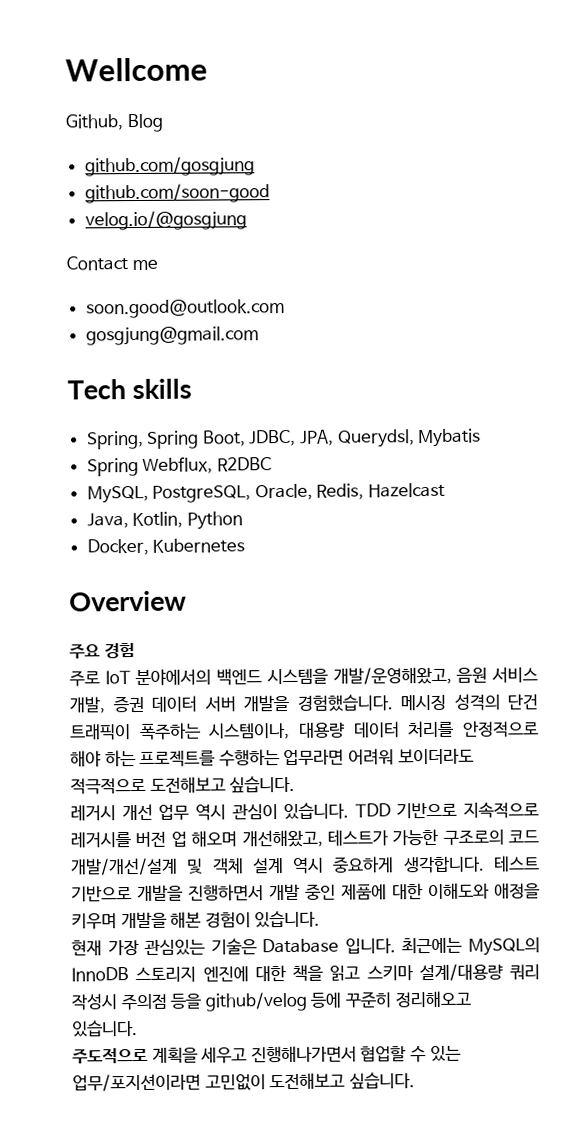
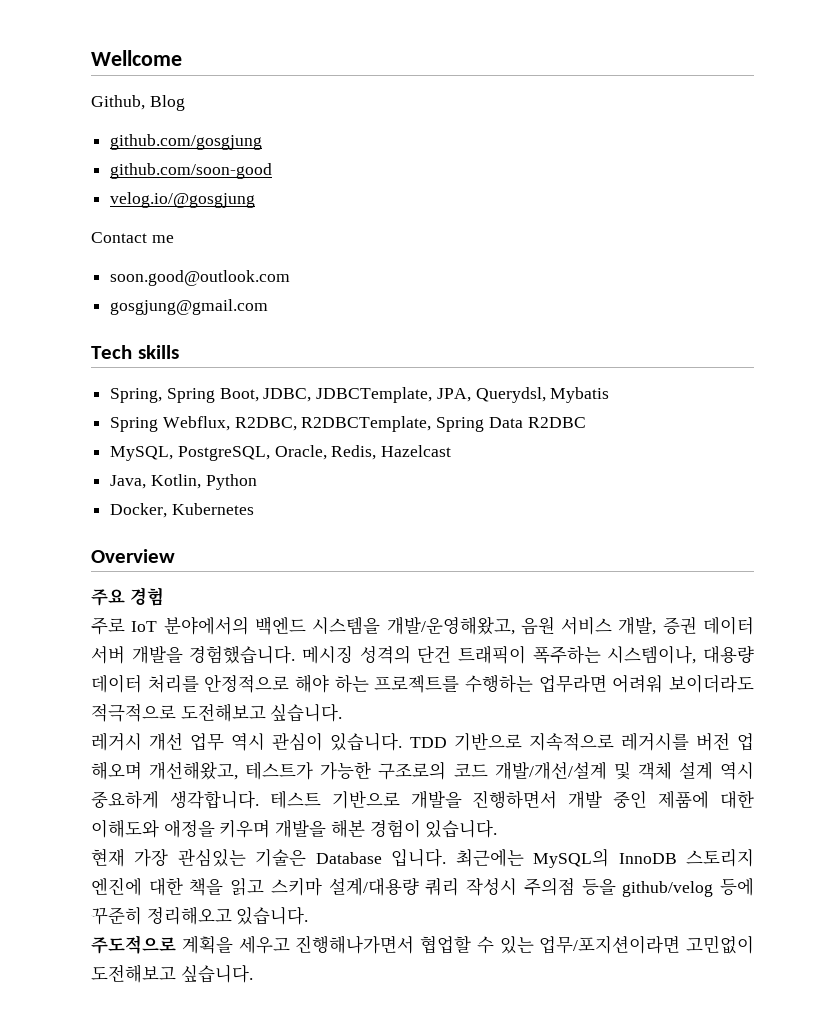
- Spring, Spring Boot, JDBC, JPA, Querydsl, Mybatis
+ Spring, Spring Boot, JDBC, JDBCTemplate, JPA, Querydsl, Mybatis
- Spring Webflux, R2DBC
+ Spring Webflux, R2DBC, R2DBCTemplate, Spring Data R2DBC

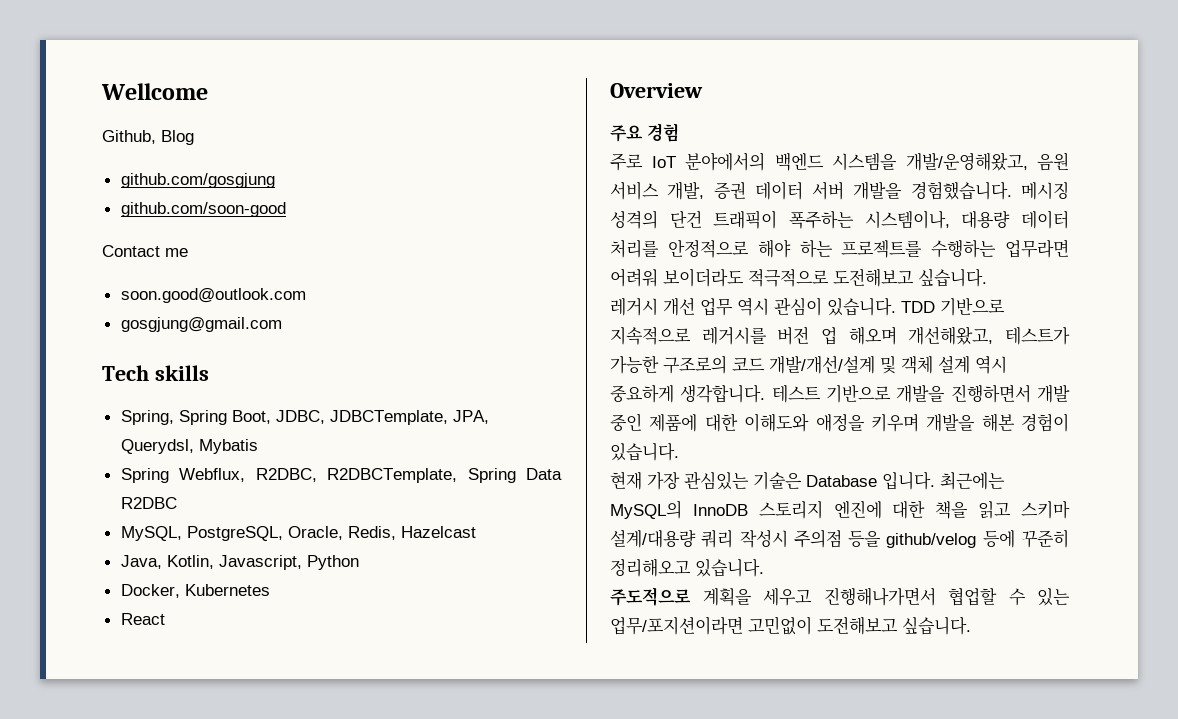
- velog.io/@gosgjung
- Java, Kotlin, Python
+ Java, Kotlin, Javascript, Python
+ React

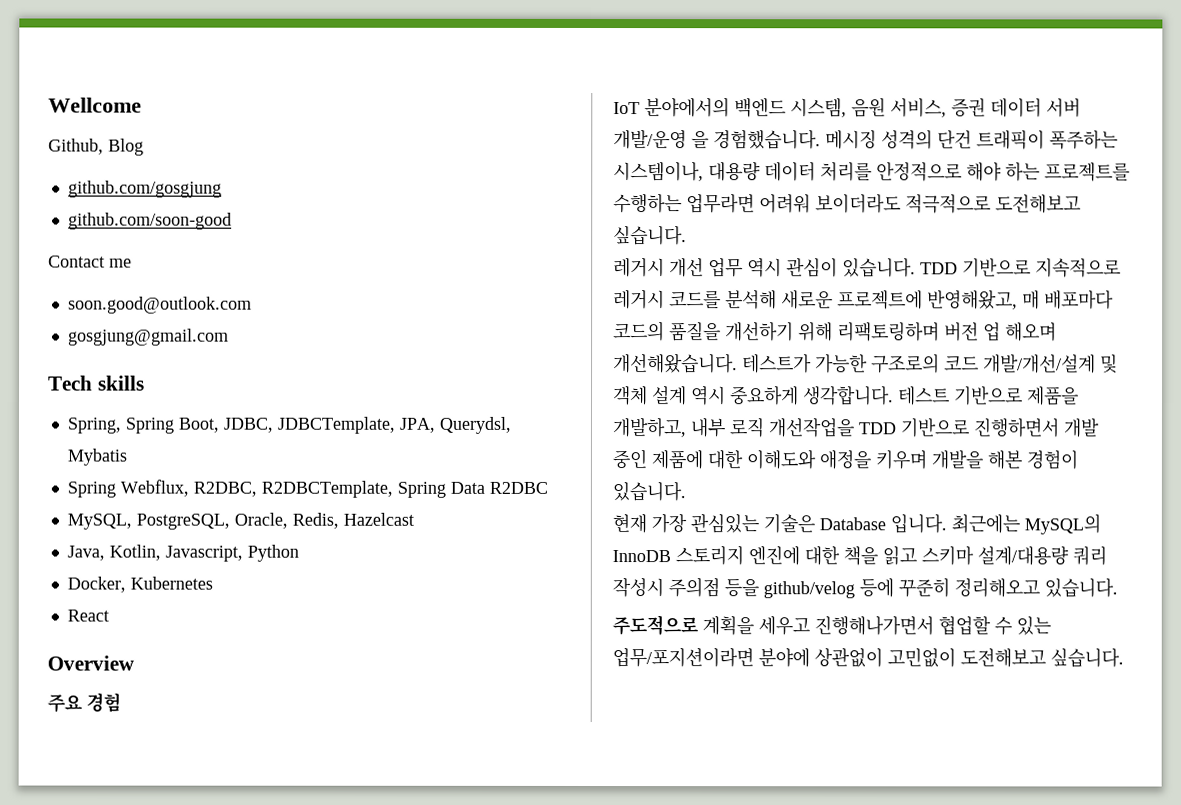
- 주로 IoT 분야에서의 백엔드 시스템을 개발/운영해왔고, 음원 서비스 개발, 증권 데이터 서버 개발을 경험했습니다.
+ IoT 분야에서의 백엔드 시스템, 음원 서비스, 증권 데이터 서버 개발/운영 을 경험했습니다.
- TDD 기반으로 지속적으로 레거시를 버전 업 해오며 개선해왔고, 테스트가 가능한 구조로의 코드 개발/개선/설계 및 객체 설계 역시 중요하게 생각합니다.
+ TDD 기반으로 지속적으로 레거시 코드를 분석해 새로운 프로젝트에 반영해왔고, 매 배포마다 코드의 품질을 개선하기 위해 리팩토링하며 버전 업 해오며 개선해왔습니다. 테스트가 가능한 구조로의 코드 개발/개선/설계 및 객체 설계 역시 중요하게 생각합니다.
- 테스트 기반으로 개발을 진행하면서 개발 중인 제품에 대한 이해도와 애정을 키우며 개발을 해본 경험이 있습니다.
+ 테스트 기반으로 제품을 개발하고, 내부 로직 개선작업을 TDD 기반으로 진행하면서 개발 중인 제품에 대한 이해도와 애정을 키우며 개발을 해본 경험이 있습니다.
- 주도적으로 계획을 세우고 진행해나가면서 협업할 수 있는 업무/포지션이라면 고민없이 도전해보고 싶습니다.
+ 주도적으로 계획을 세우고 진행해나가면서 협업할 수 있는 업무/포지션이라면 분야에 상관없이 고민없이 도전해보고 싶습니다.

